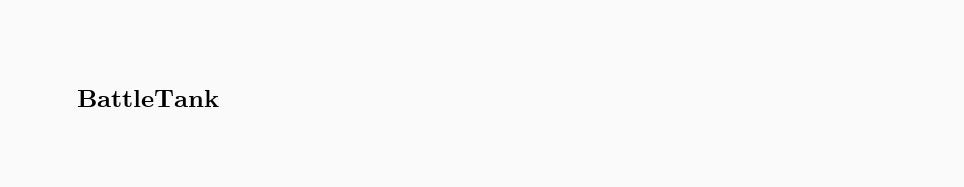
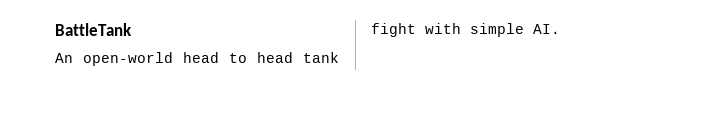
+ An open-world head to head tank fight with simple AI.

